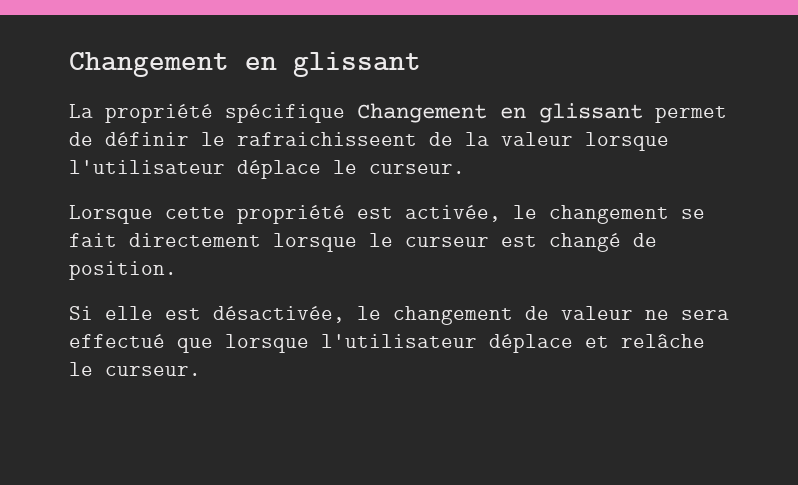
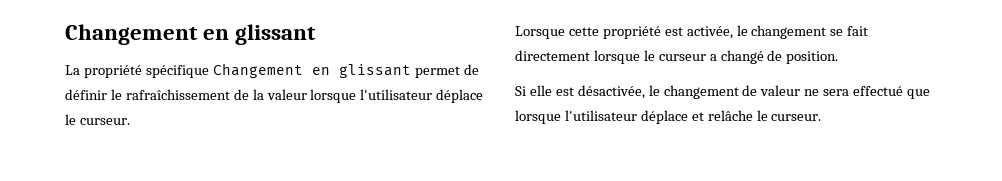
- La propriété spécifique Changement en glissant permet de définir le rafraichisseent de la valeur lorsque l'utilisateur déplace le curseur.
+ La propriété spécifique Changement en glissant permet de définir le rafraîchissement de la valeur lorsque l'utilisateur déplace le curseur.
- Lorsque cette propriété est activée, le changement se fait directement lorsque le curseur est changé de position.
+ Lorsque cette propriété est activée, le changement se fait directement lorsque le curseur a changé de position.

